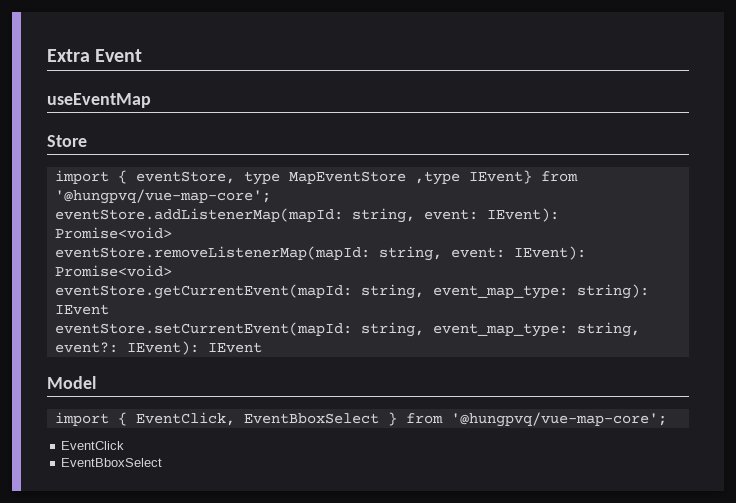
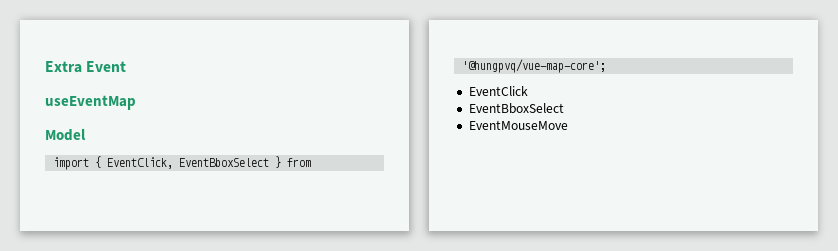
- Store
- import { eventStore, type MapEventStore ,type IEvent} from '@hungpvq/vue-map-core';
- eventStore.addListenerMap(mapId: string, event: IEvent): Promise<void>
- eventStore.removeListenerMap(mapId: string, event: IEvent): Promise<void>
- eventStore.getCurrentEvent(mapId: string, event_map_type: string): IEvent
- eventStore.setCurrentEvent(mapId: string, event_map_type: string, event?: IEvent): IEvent
+ EventMouseMove

